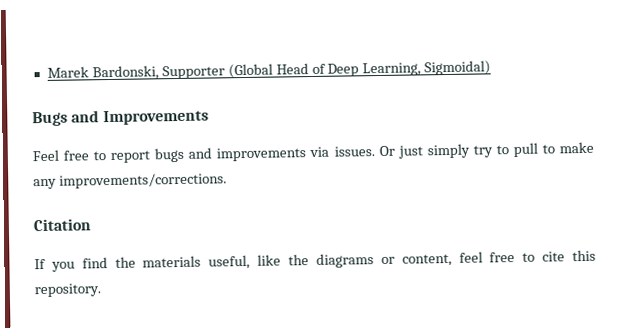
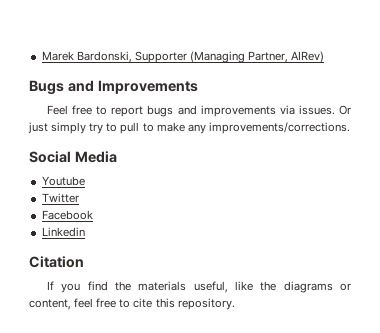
- Marek Bardonski, Supporter (Global Head of Deep Learning, Sigmoidal)
+ Marek Bardonski, Supporter (Managing Partner, AIRev)
+ Social Media
+ Youtube
+ Twitter
+ Facebook
+ Linkedin

